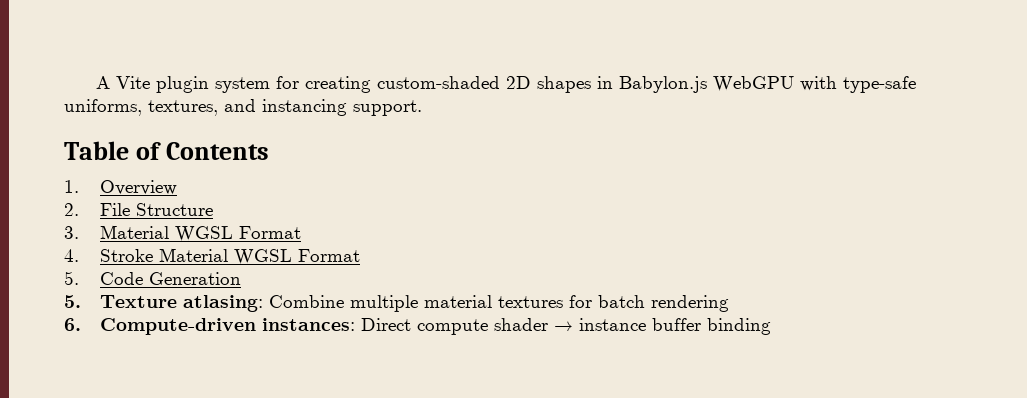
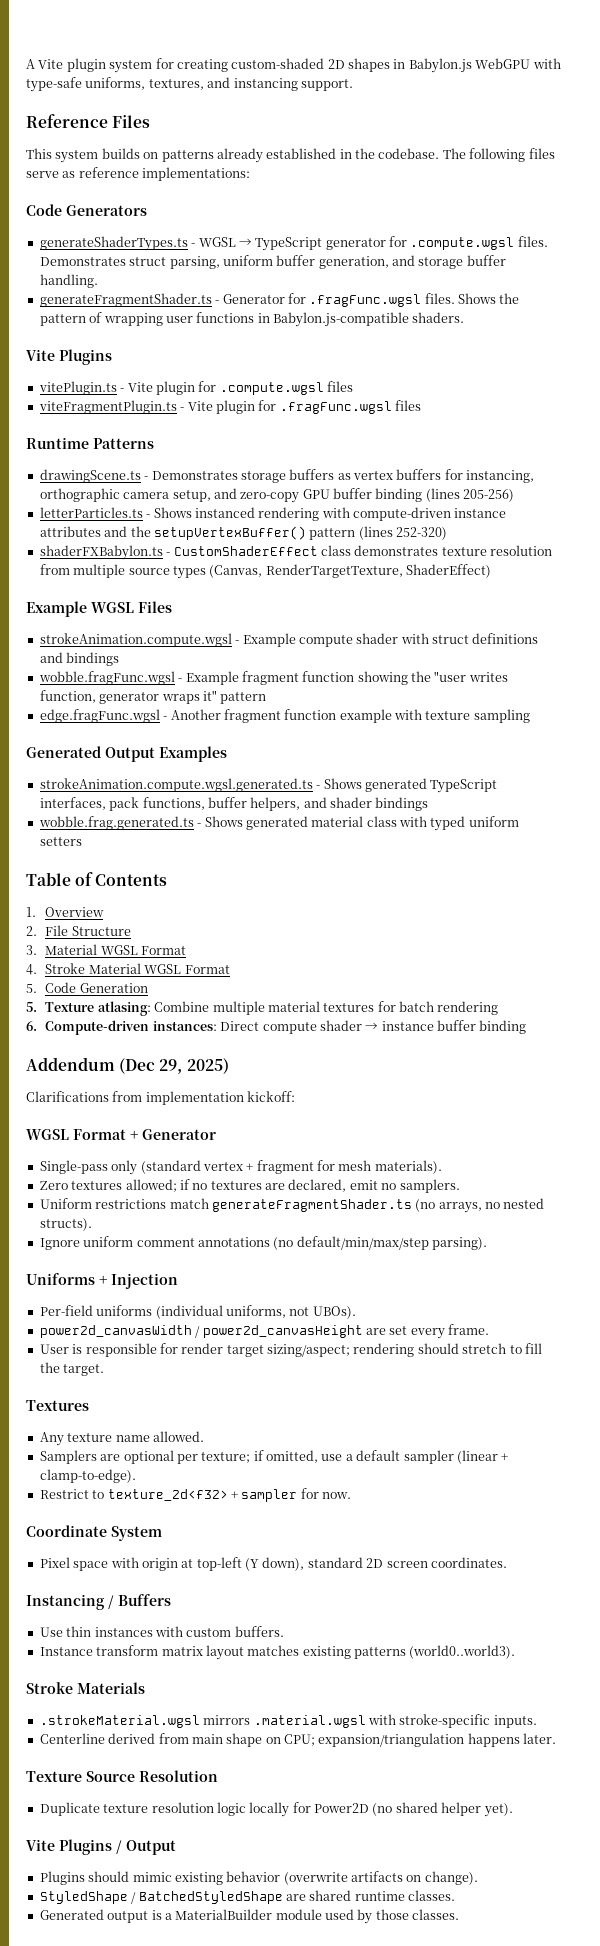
+ Reference Files
+ This system builds on patterns already established in the codebase. The following files serve as reference implementations:
+ Code Generators
+ generateShaderTypes.ts - WGSL → TypeScript generator for .compute.wgsl files. Demonstrates struct parsing, uniform buffer generation, and storage buffer handling.
+ generateFragmentShader.ts - Generator for .fragFunc.wgsl files. Shows the pattern of wrapping user functions in Babylon.js-compatible shaders.
+ Vite Plugins
+ vitePlugin.ts - Vite plugin for .compute.wgsl files
+ viteFragmentPlugin.ts - Vite plugin for .fragFunc.wgsl files
+ Runtime Patterns
+ drawingScene.ts - Demonstrates storage buffers as vertex buffers for instancing, orthographic camera setup, and zero-copy GPU buffer binding (lines 205-256)
+ letterParticles.ts - Shows instanced rendering with compute-driven instance attributes and the setupVertexBuffer() pattern (lines 252-320)
+ shaderFXBabylon.ts - CustomShaderEffect class demonstrates texture resolution from multiple source types (Canvas, RenderTargetTexture, ShaderEffect)
+ Example WGSL Files
+ strokeAnimation.compute.wgsl - Example compute shader with struct definitions and bindings
+ wobble.fragFunc.wgsl - Example fragment function showing the "user writes function, generator wraps it" pattern
+ edge.fragFunc.wgsl - Another fragment function example with texture sampling
+ Generated Output Examples
+ strokeAnimation.compute.wgsl.generated.ts - Shows generated TypeScript interfaces, pack functions, buffer helpers, and shader bindings
+ wobble.frag.generated.ts - Shows generated material class with typed uniform setters
+ Addendum (Dec 29, 2025)
+ Clarifications from implementation kickoff:
+ WGSL Format + Generator
+ Single-pass only (standard vertex + fragment for mesh materials).
+ Zero textures allowed; if no textures are declared, emit no samplers.
+ Uniform restrictions match generateFragmentShader.ts (no arrays, no nested structs).
+ Ignore uniform comment annotations (no default/min/max/step parsing).
+ Uniforms + Injection
+ Per-field uniforms (individual uniforms, not UBOs).
+ power2d_canvasWidth / power2d_canvasHeight are set every frame.
+ User is responsible for render target sizing/aspect; rendering should stretch to fill the target.
+ Textures
+ Any texture name allowed.
+ Samplers are optional per texture; if omitted, use a default sampler (linear + clamp-to-edge).
+ Restrict to texture_2d<f32> + sampler for now.
+ Coordinate System
+ Pixel space with origin at top-left (Y down), standard 2D screen coordinates.
+ Instancing / Buffers
+ Use thin instances with custom buffers.
+ Instance transform matrix layout matches existing patterns (world0..world3).
+ Stroke Materials
+ .strokeMaterial.wgsl mirrors .material.wgsl with stroke-specific inputs.
+ Centerline derived from main shape on CPU; expansion/triangulation happens later.
+ Texture Source Resolution
+ Duplicate texture resolution logic locally for Power2D (no shared helper yet).
+ Vite Plugins / Output
+ Plugins should mimic existing behavior (overwrite artifacts on change).
+ StyledShape / BatchedStyledShape are shared runtime classes.
+ Generated output is a MaterialBuilder module used by those classes.

